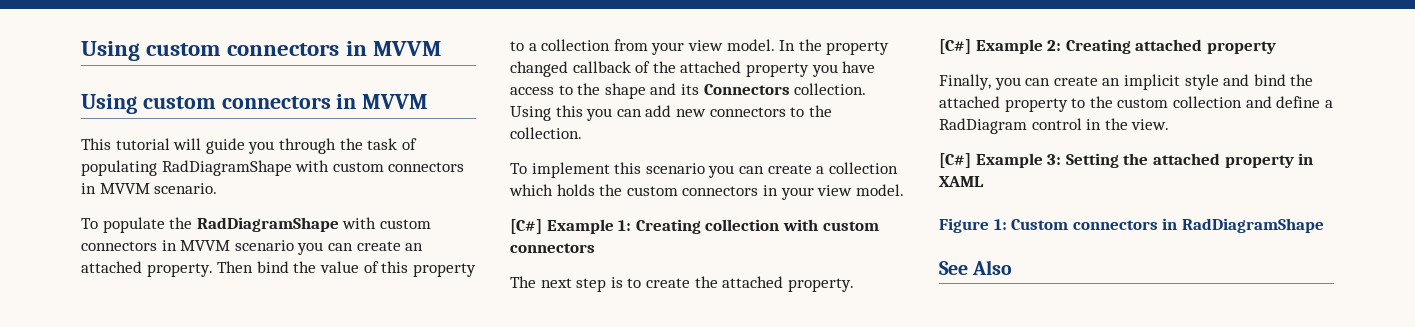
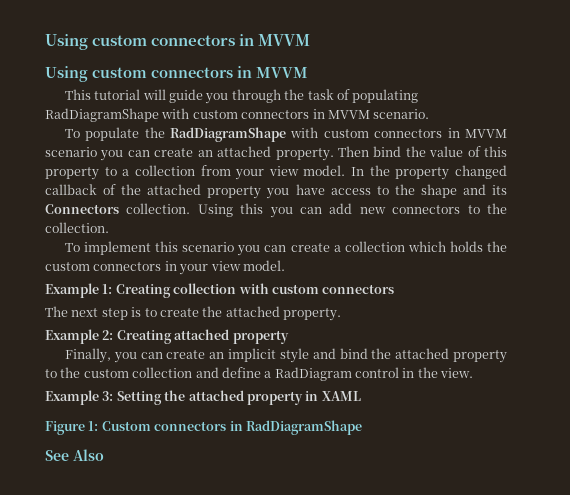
- [C#] Example 1: Creating collection with custom connectors
+ Example 1: Creating collection with custom connectors
- [C#] Example 2: Creating attached property
+ Example 2: Creating attached property
- [C#] Example 3: Setting the attached property in XAML
+ Example 3: Setting the attached property in XAML

